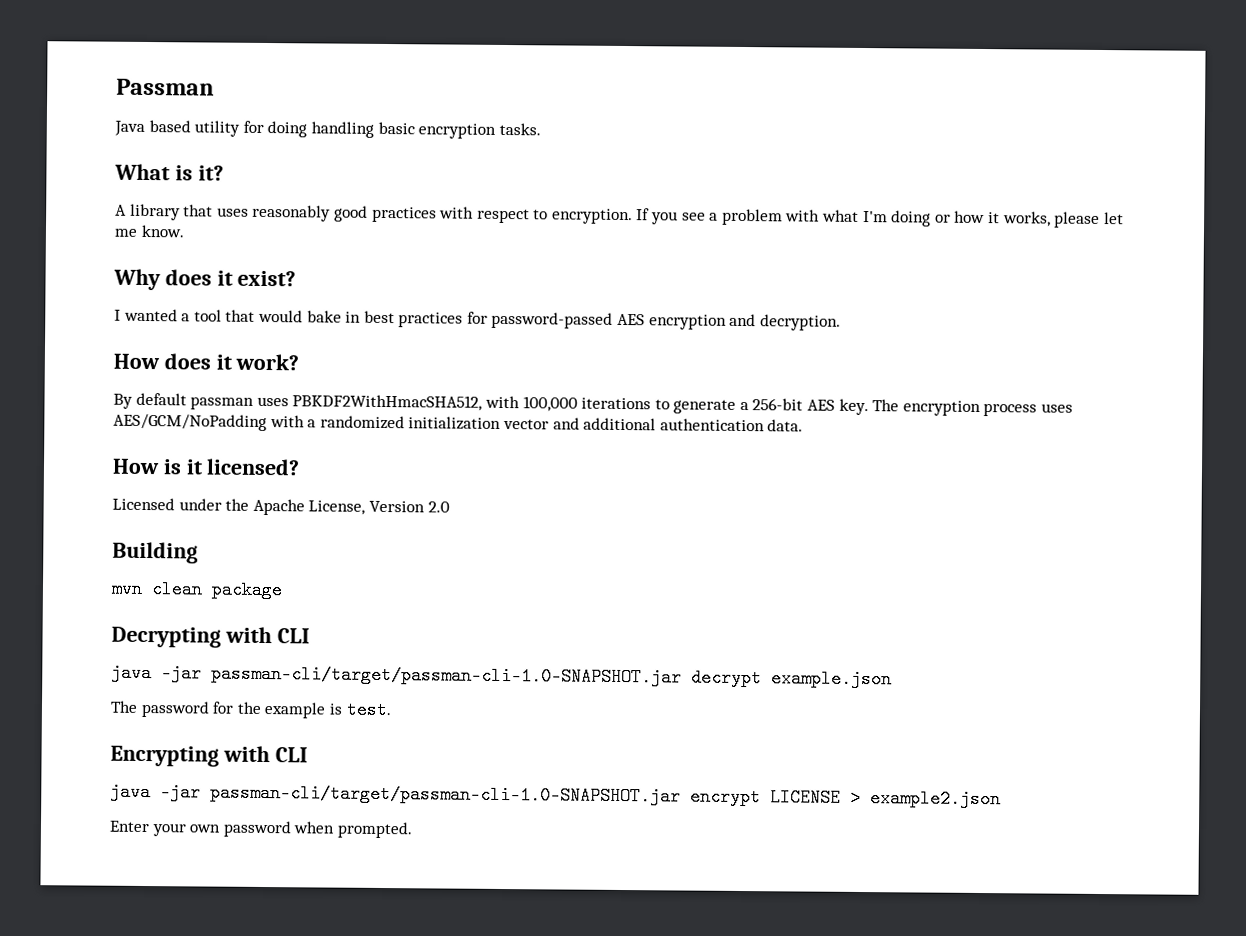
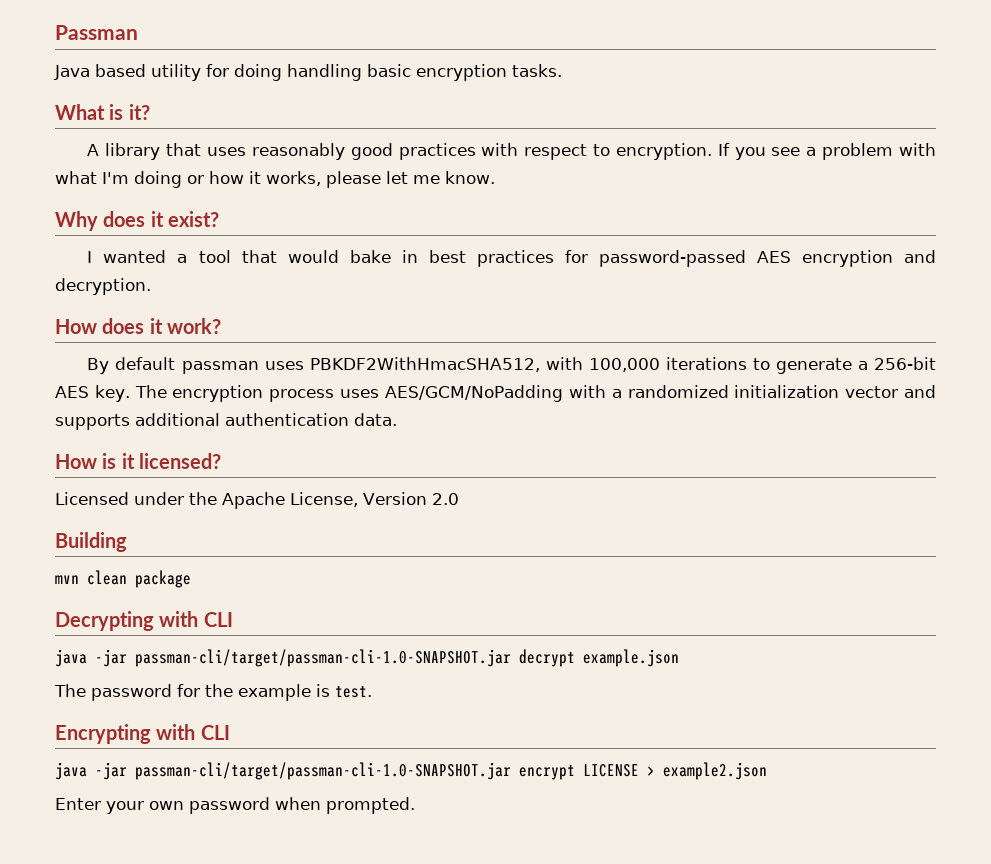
- The encryption process uses AES/GCM/NoPadding with a randomized initialization vector and additional authentication data.
+ The encryption process uses AES/GCM/NoPadding with a randomized initialization vector and supports additional authentication data.

